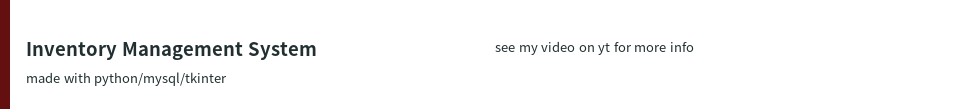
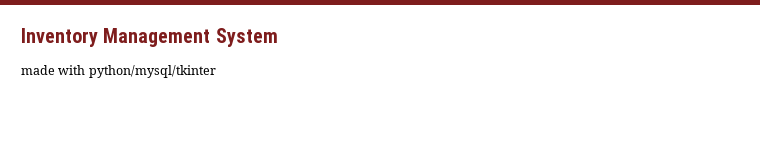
- see my video on yt for more info

